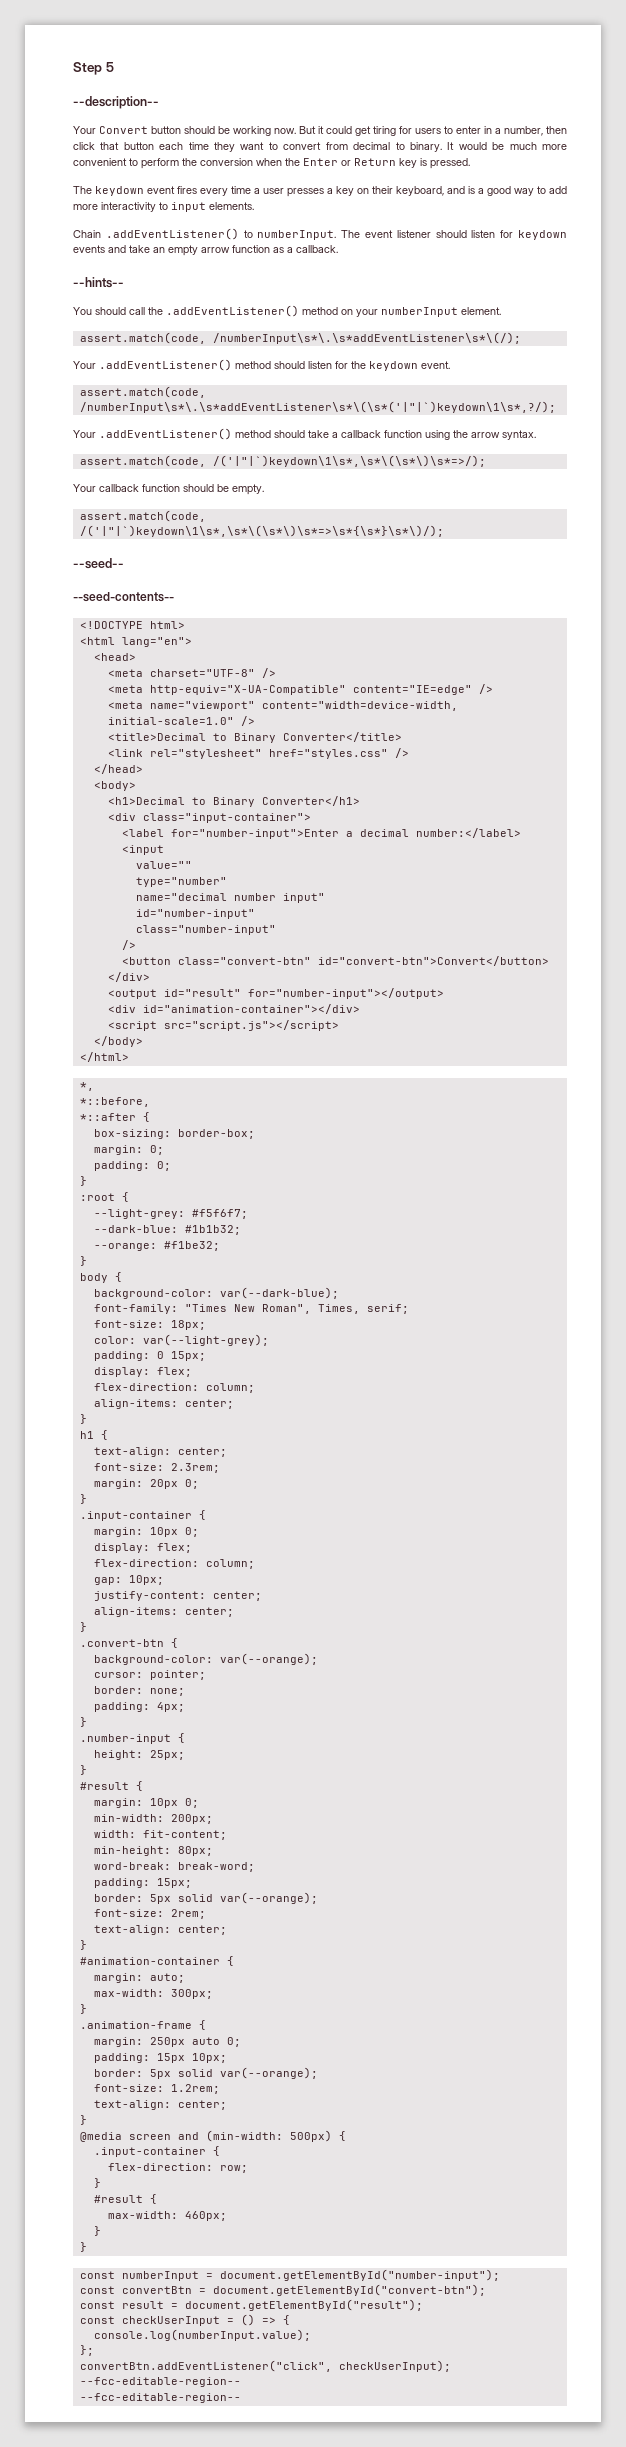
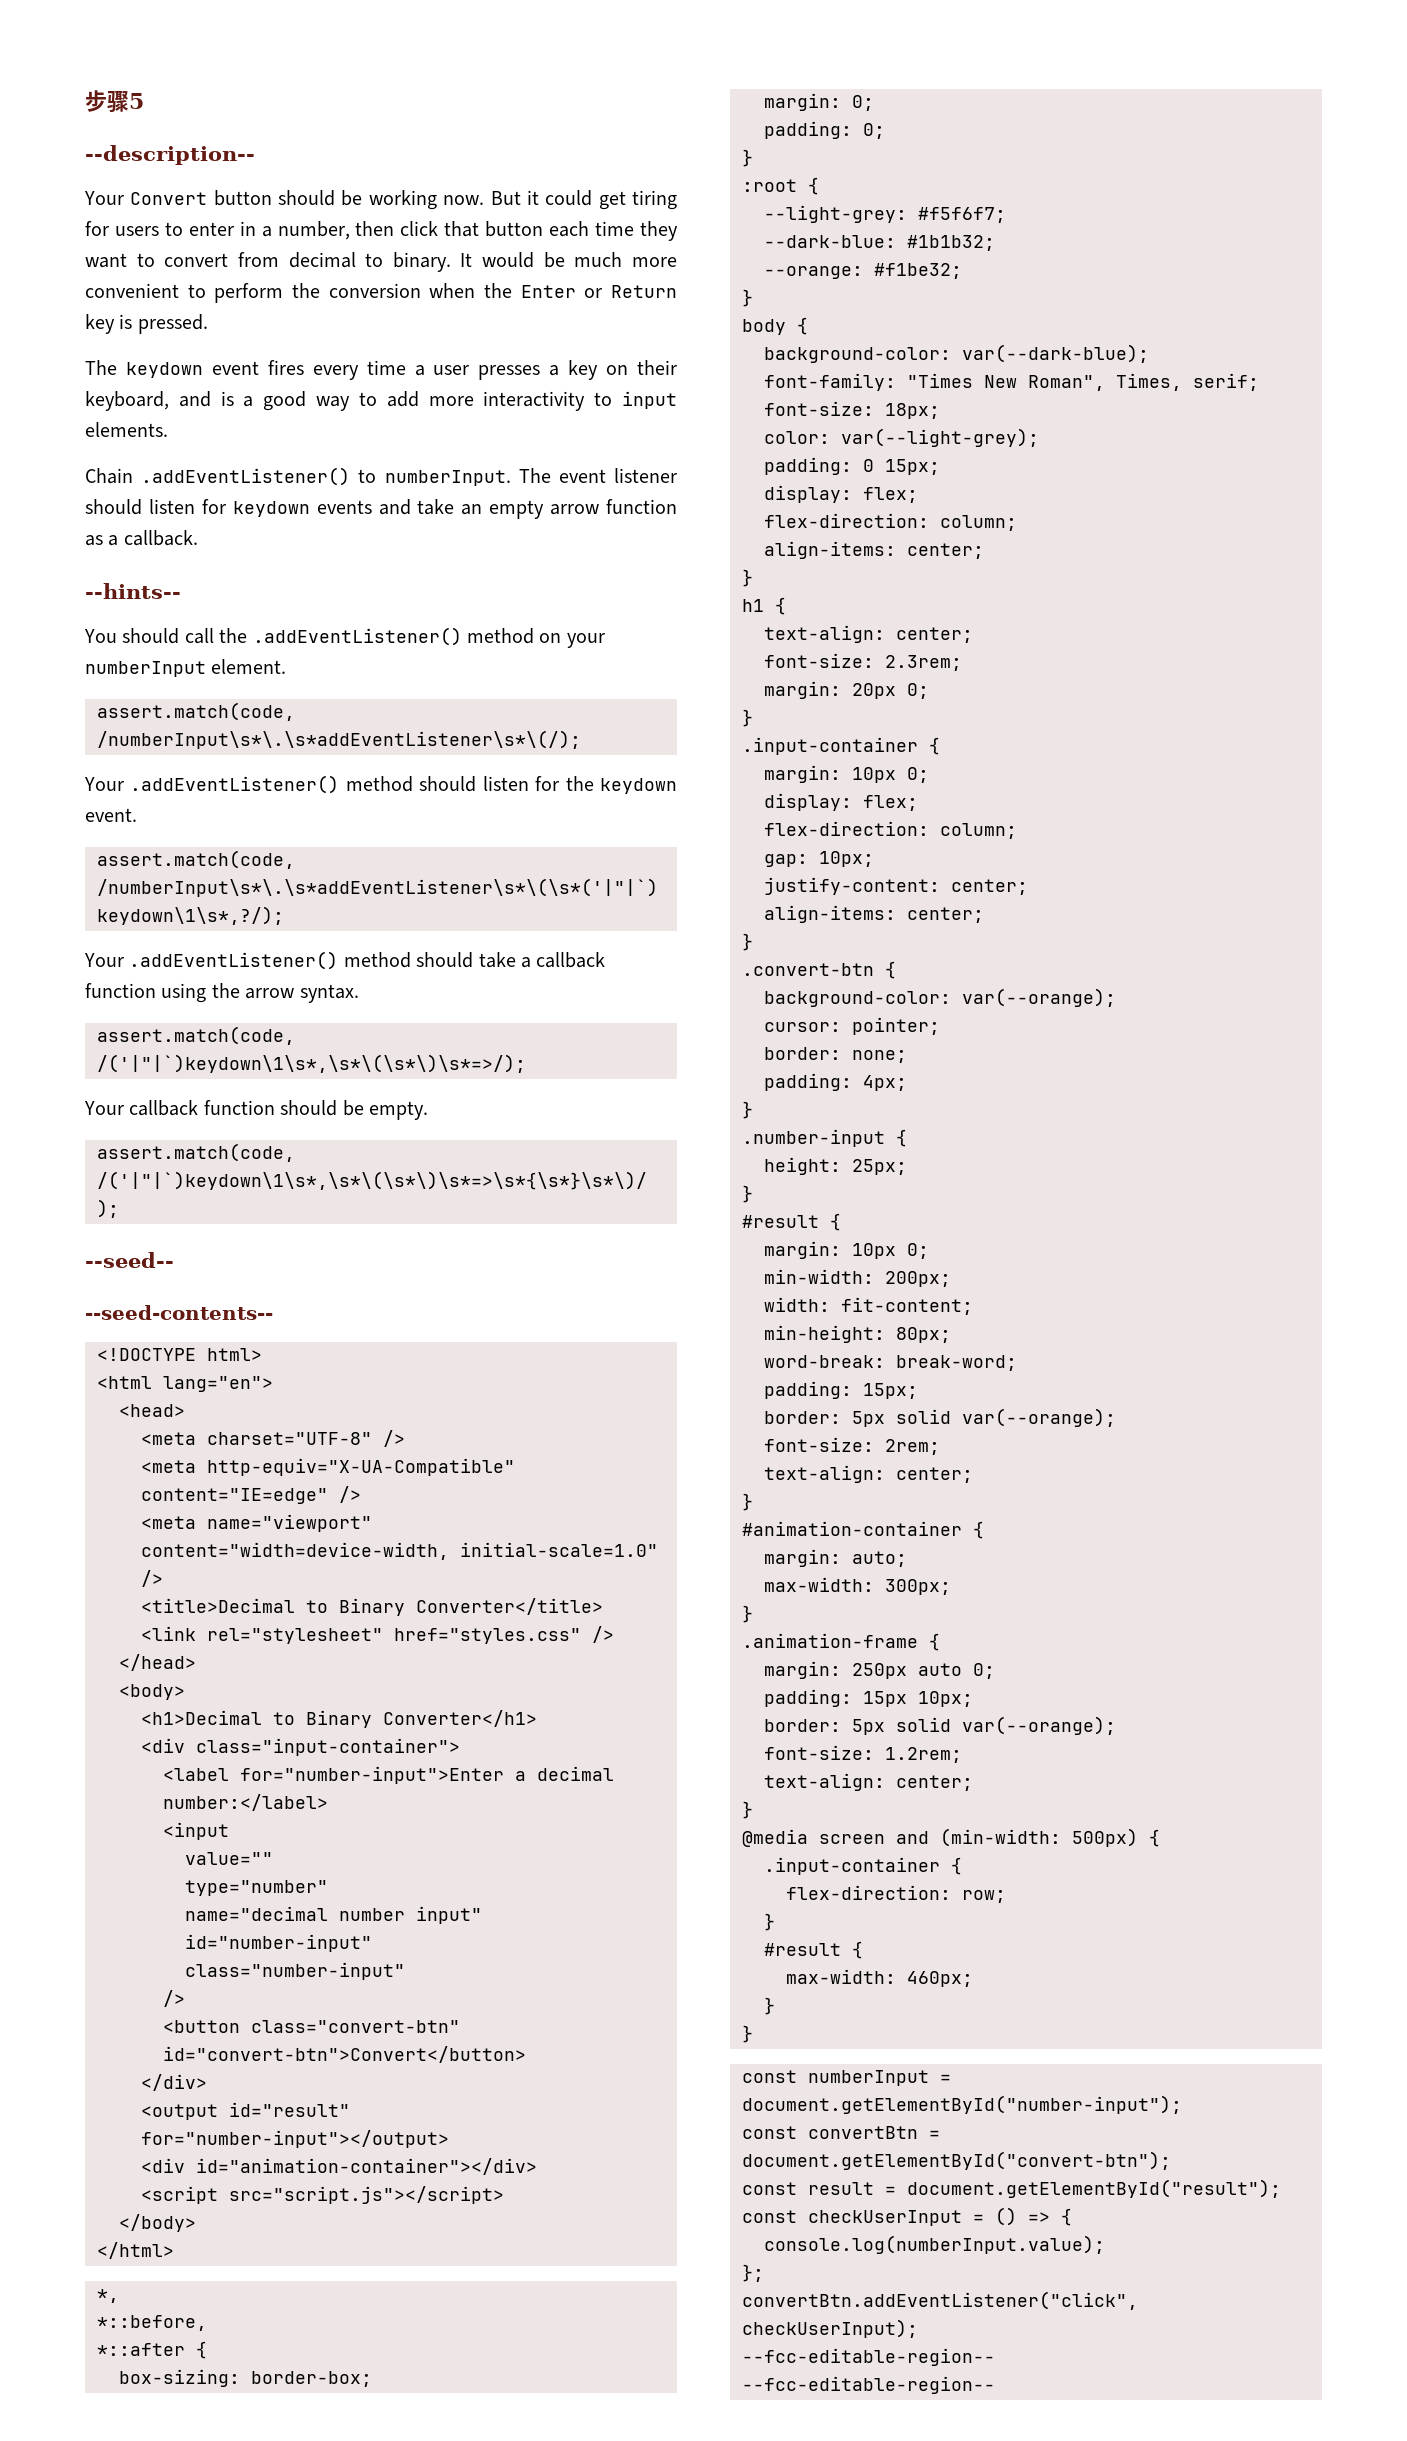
- Step 5
+ 步骤5

